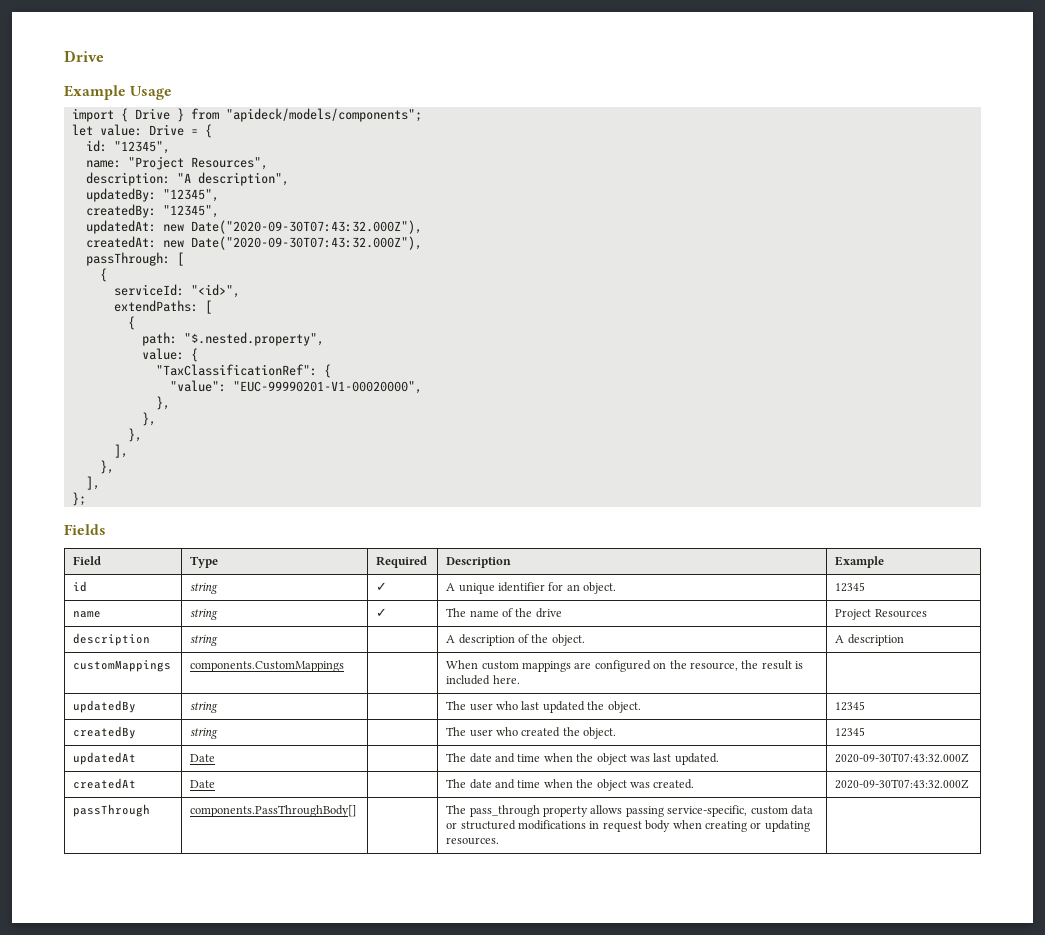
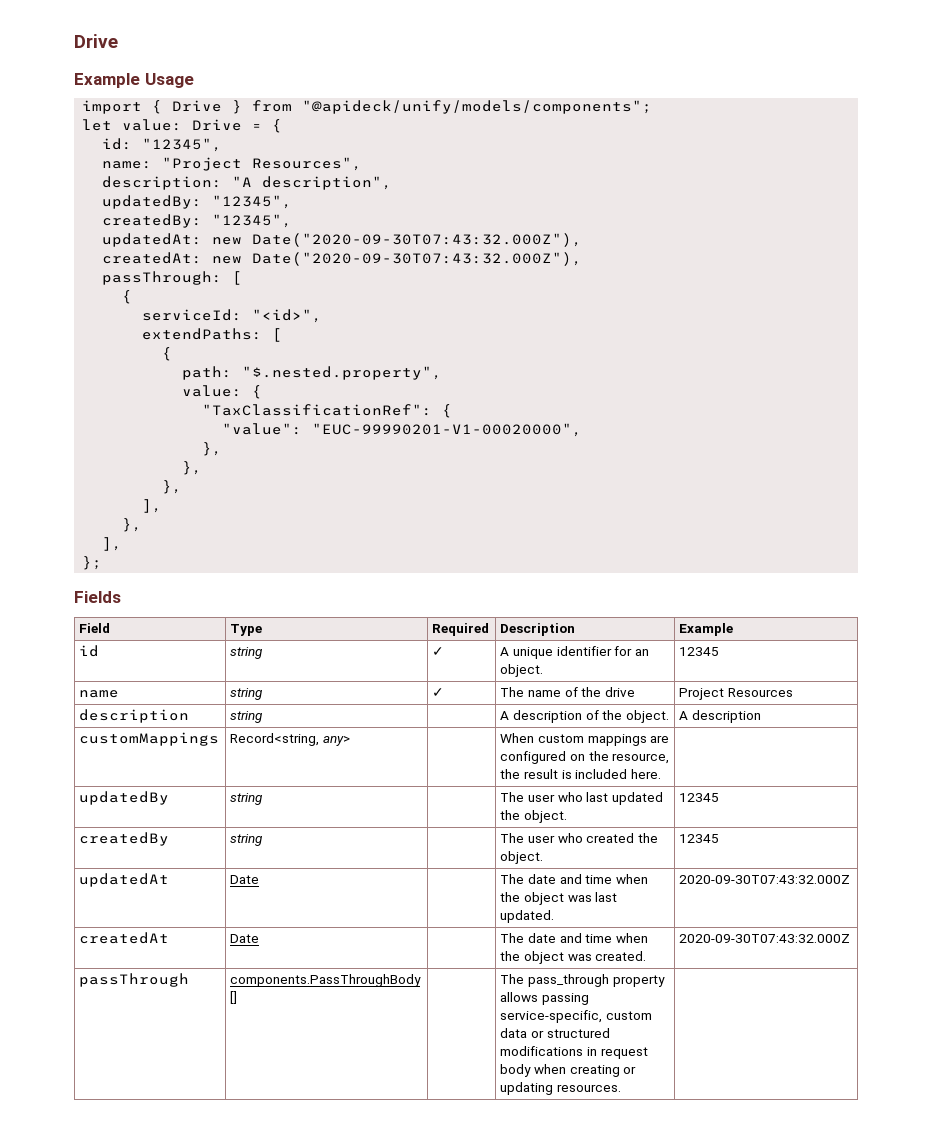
- import { Drive } from "apideck/models/components";
+ import { Drive } from "@apideck/unify/models/components";
- customMappings | components.CustomMappings | | When custom mappings are configured on the resource, the result is included here. |
+ customMappings | Record<string, any> | | When custom mappings are configured on the resource, the result is included here. |

